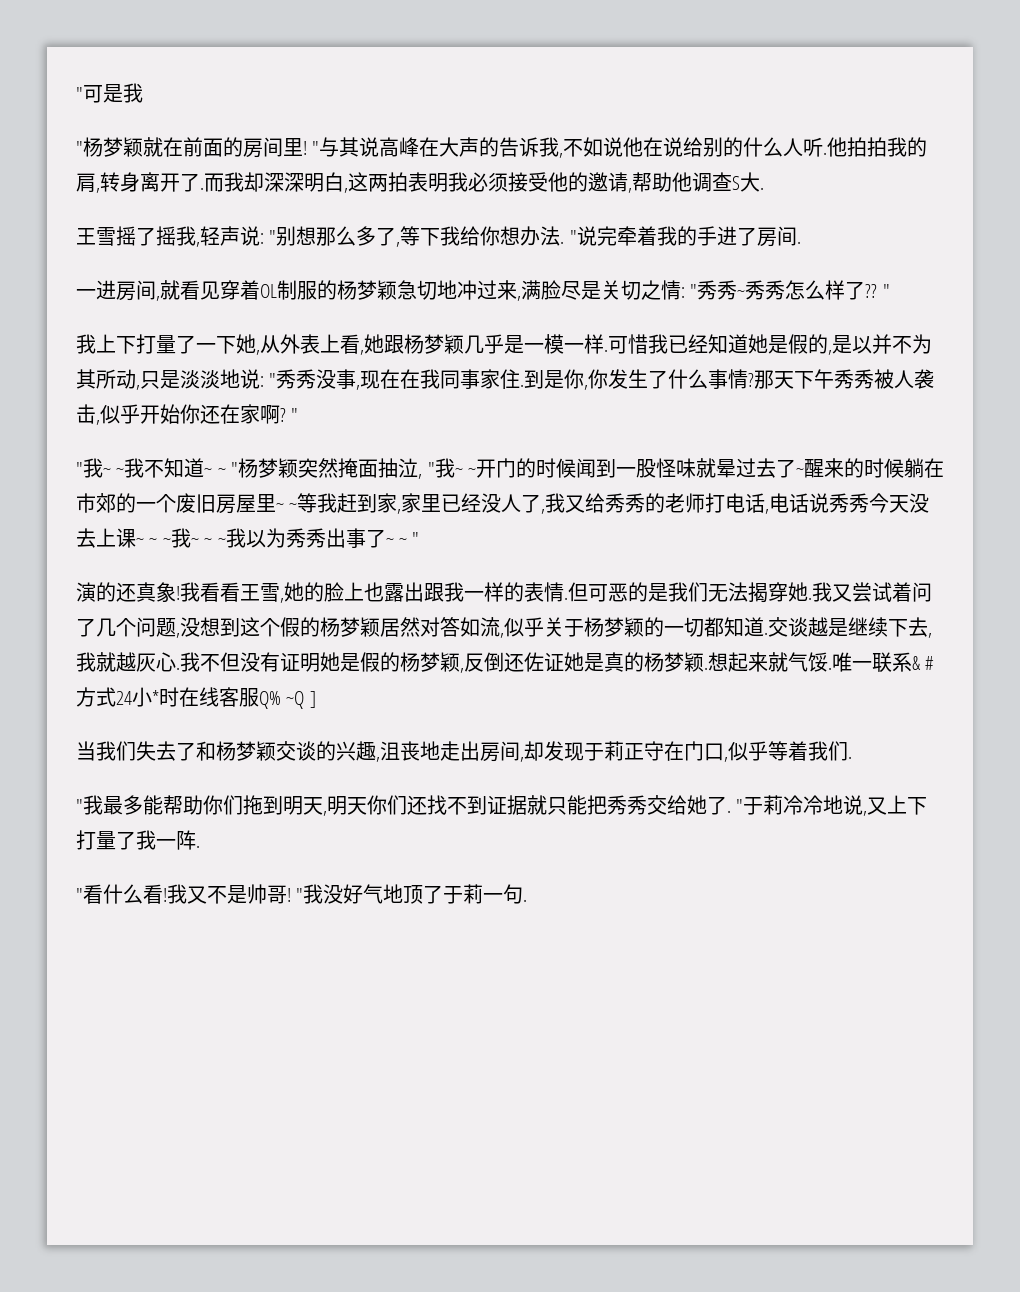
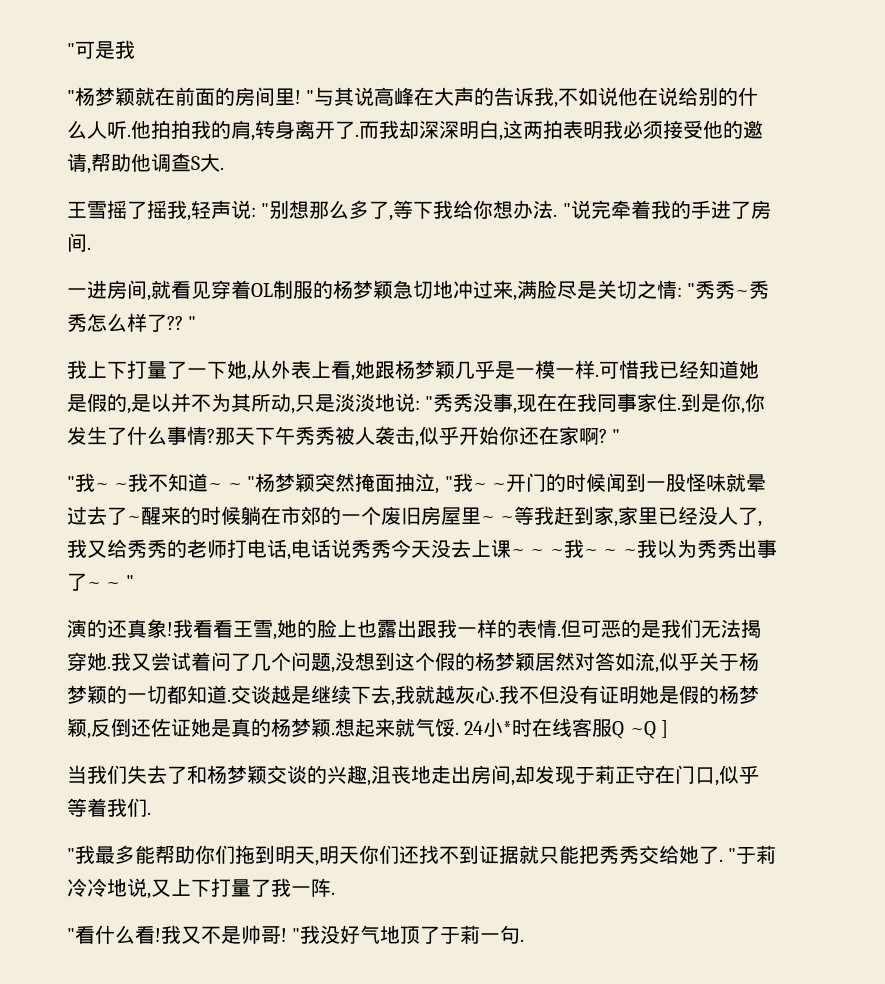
- 唯一联系& #方式24小*时在线客服Q% ~Q ]
+ 24小*时在线客服Q ~Q ]

